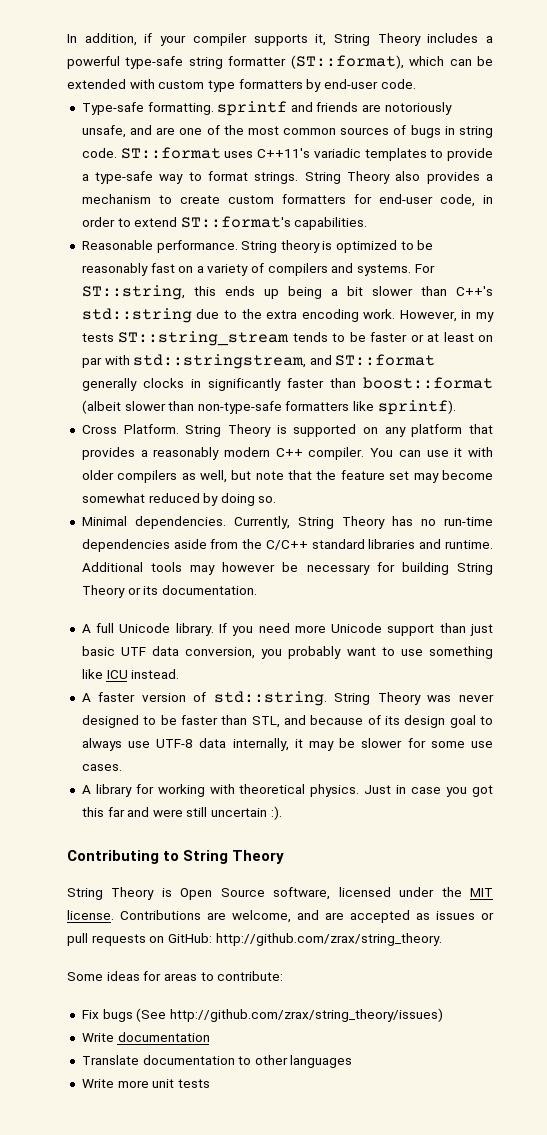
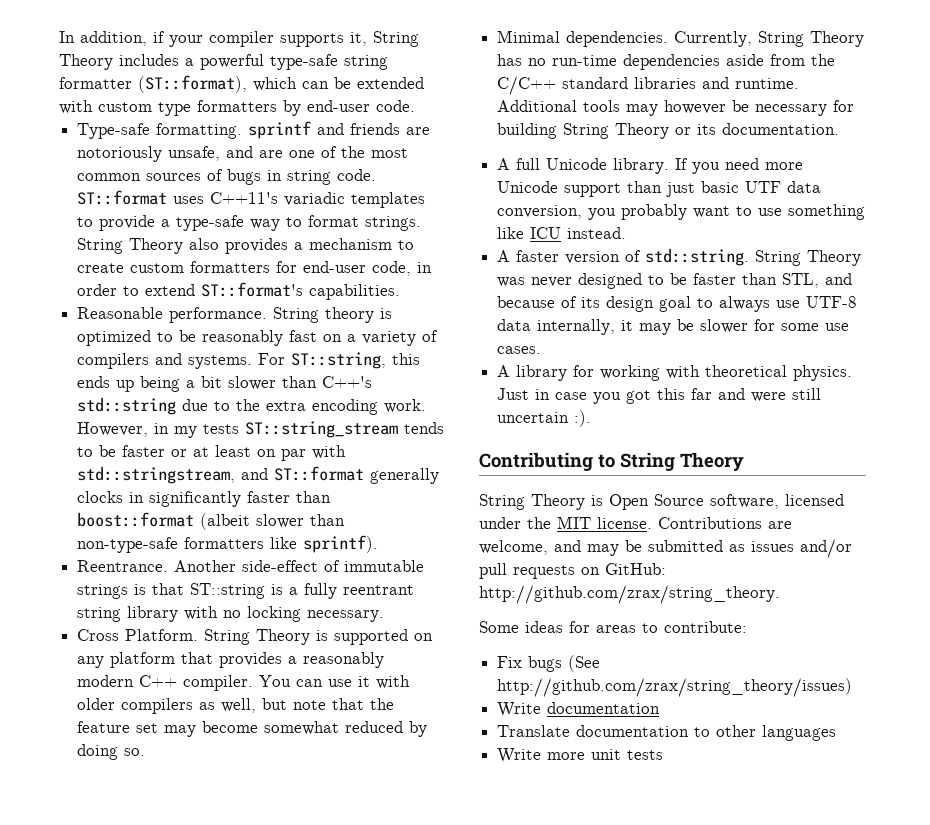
+ Reentrance. Another side-effect of immutable strings is that ST::string is a fully reentrant string library with no locking necessary.
- Contributions are welcome, and are accepted as issues or pull requests on GitHub: http://github.com/zrax/string_theory.
+ Contributions are welcome, and may be submitted as issues and/or pull requests on GitHub: http://github.com/zrax/string_theory.

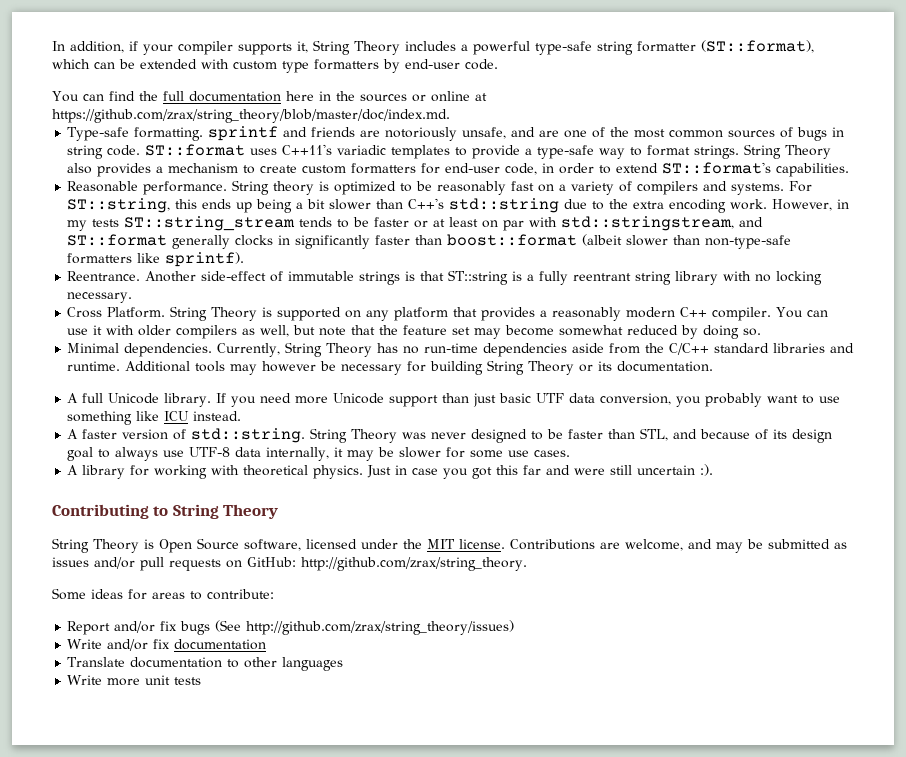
+ You can find the full documentation here in the sources or online at https://github.com/zrax/string_theory/blob/master/doc/index.md.
- Fix bugs (See http://github.com/zrax/string_theory/issues)
+ Report and/or fix bugs (See http://github.com/zrax/string_theory/issues)
- Write documentation
+ Write and/or fix documentation

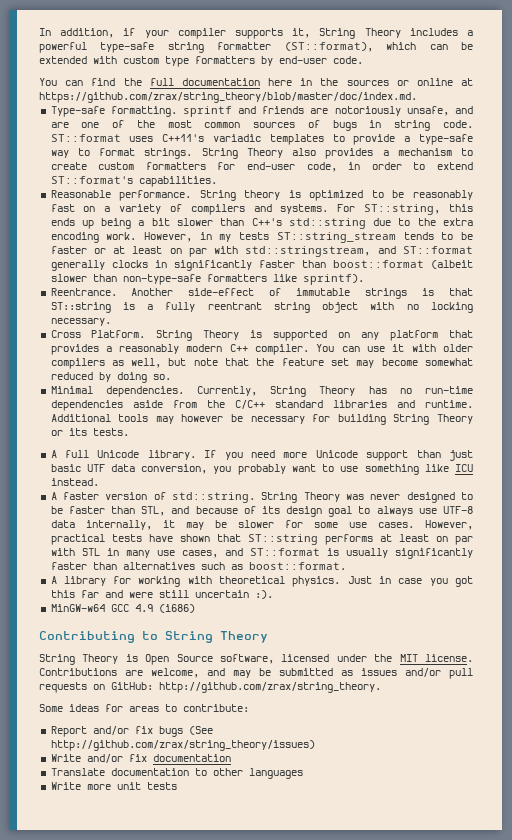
- Another side-effect of immutable strings is that ST::string is a fully reentrant string library with no locking necessary.
+ Another side-effect of immutable strings is that ST::string is a fully reentrant string object with no locking necessary.
- Additional tools may however be necessary for building String Theory or its documentation.
+ Additional tools may however be necessary for building String Theory or its tests.
+ However, practical tests have shown that ST::string performs at least on par with STL in many use cases, and ST::format is usually significantly faster than alternatives such as boost::format.
+ MinGW-w64 GCC 4.9 (i686)

